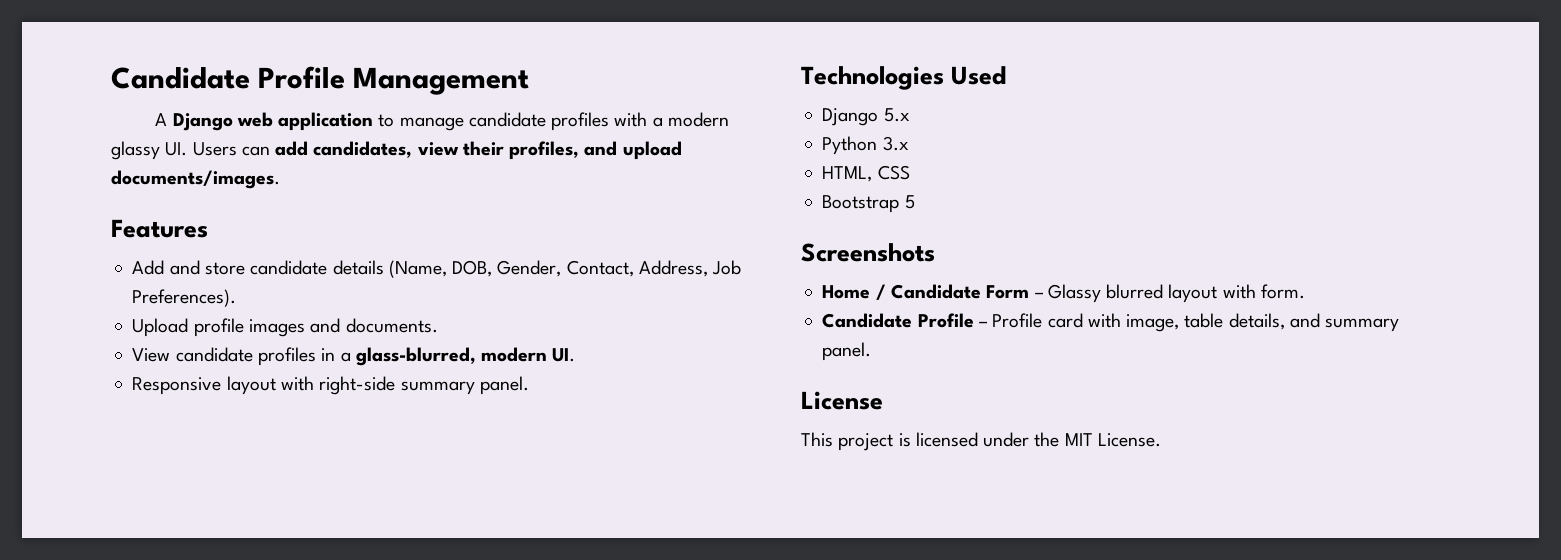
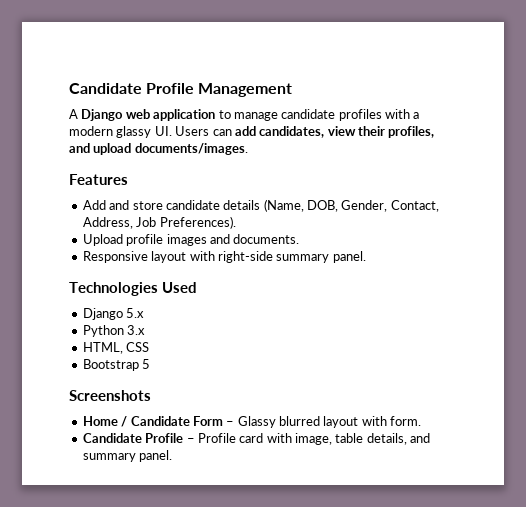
- View candidate profiles in a glass-blurred, modern UI.
- License
- This project is licensed under the MIT License.

